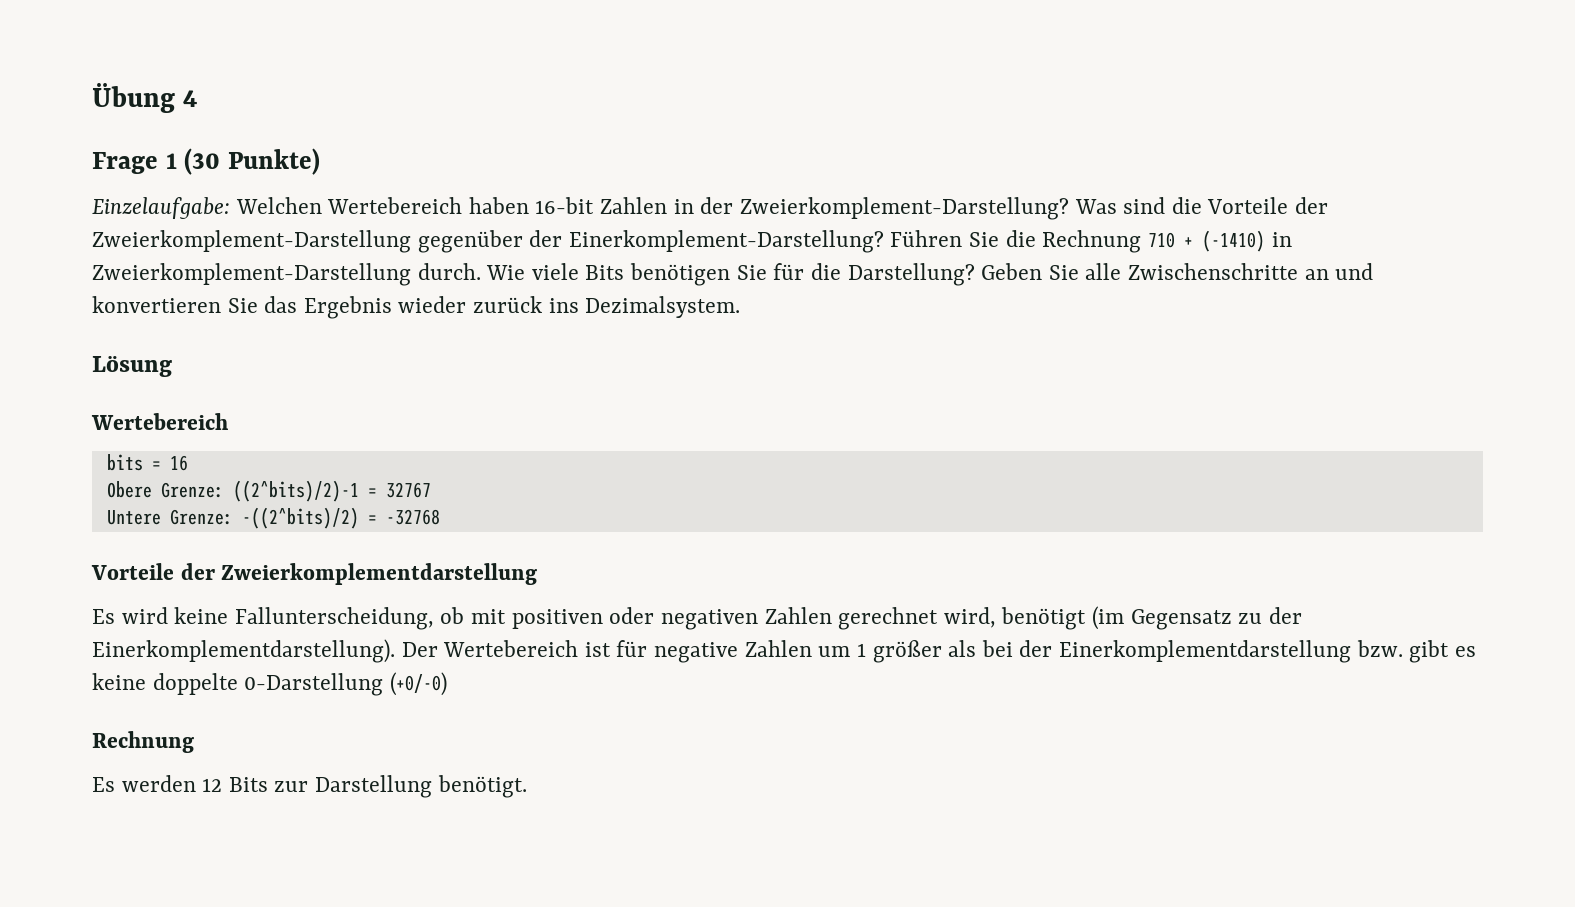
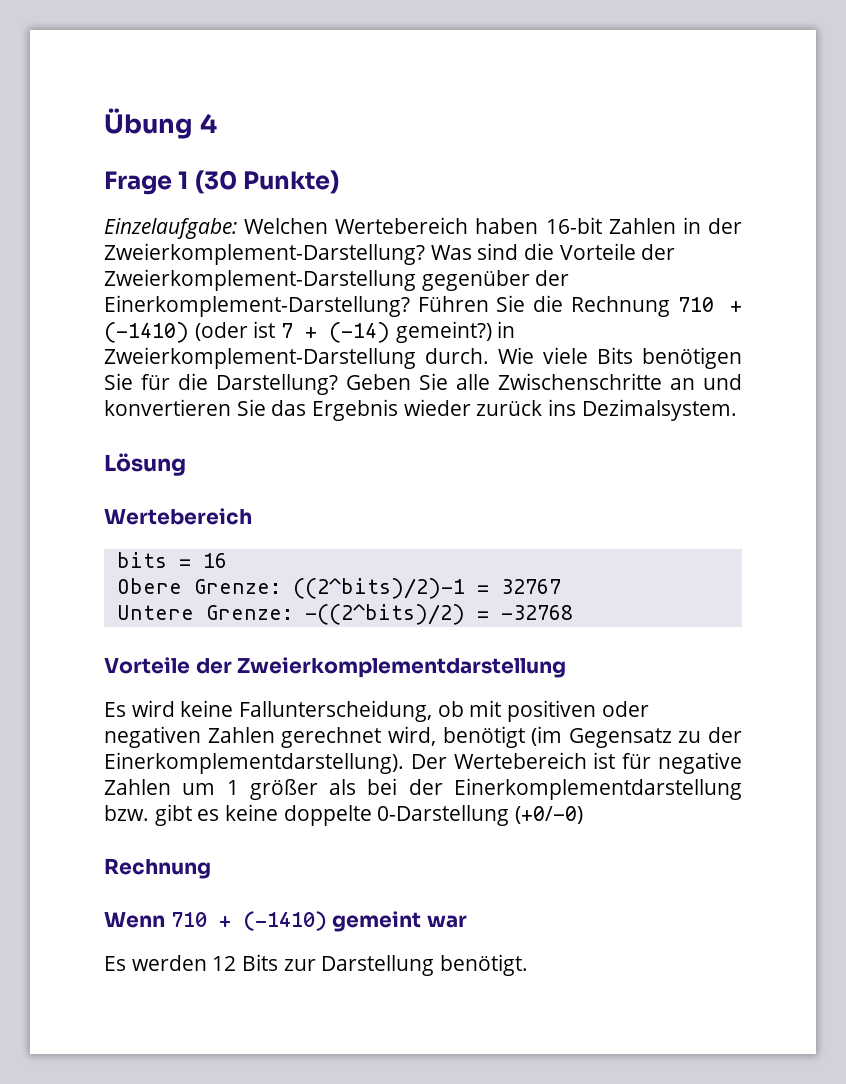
- Führen Sie die Rechnung 710 + (-1410) in Zweierkomplement-Darstellung durch.
+ Führen Sie die Rechnung 710 + (-1410) (oder ist 7 + (-14) gemeint?) in Zweierkomplement-Darstellung durch.
+ Wenn 710 + (-1410) gemeint war

